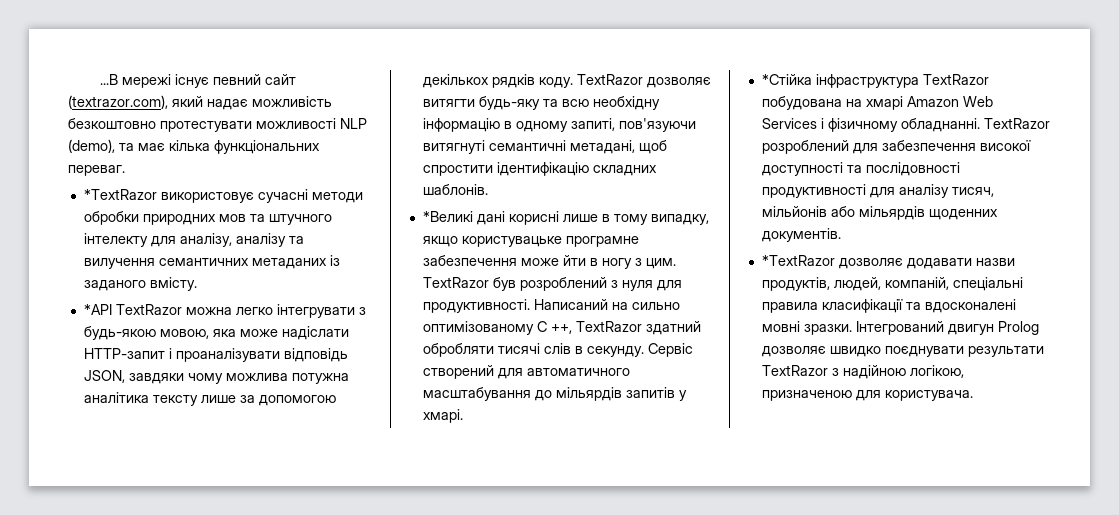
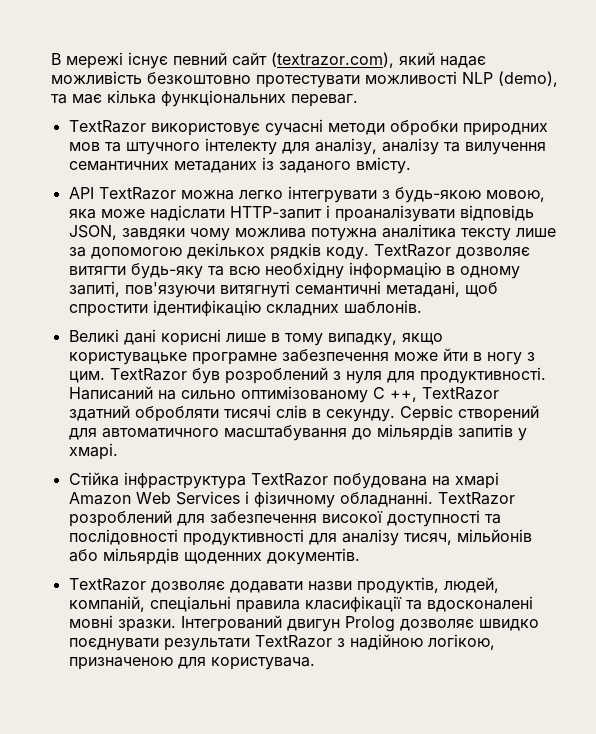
- ...В мережі існує певний сайт (textrazor.com), який надає можливість безкоштовно протестувати можливості NLP (demo), та має кілька функціональних переваг.
+ В мережі існує певний сайт (textrazor.com), який надає можливість безкоштовно протестувати можливості NLP (demo), та має кілька функціональних переваг.
- *TextRazor використовує сучасні методи обробки природних мов та штучного інтелекту для аналізу, аналізу та вилучення семантичних метаданих із заданого вмісту.
+ TextRazor використовує сучасні методи обробки природних мов та штучного інтелекту для аналізу, аналізу та вилучення семантичних метаданих із заданого вмісту.
- *API TextRazor можна легко інтегрувати з будь-якою мовою, яка може надіслати HTTP-запит і проаналізувати відповідь JSON, завдяки чому можлива потужна аналітика тексту лише за допомогою декількох рядків коду.
+ API TextRazor можна легко інтегрувати з будь-якою мовою, яка може надіслати HTTP-запит і проаналізувати відповідь JSON, завдяки чому можлива потужна аналітика тексту лише за допомогою декількох рядків коду.
- *Великі дані корисні лише в тому випадку, якщо користувацьке програмне забезпечення може йти в ногу з цим.
+ Великі дані корисні лише в тому випадку, якщо користувацьке програмне забезпечення може йти в ногу з цим.
- *Стійка інфраструктура TextRazor побудована на хмарі Amazon Web Services і фізичному обладнанні.
+ Стійка інфраструктура TextRazor побудована на хмарі Amazon Web Services і фізичному обладнанні.
- *TextRazor дозволяє додавати назви продуктів, людей, компаній, спеціальні правила класифікації та вдосконалені мовні зразки.
+ TextRazor дозволяє додавати назви продуктів, людей, компаній, спеціальні правила класифікації та вдосконалені мовні зразки.

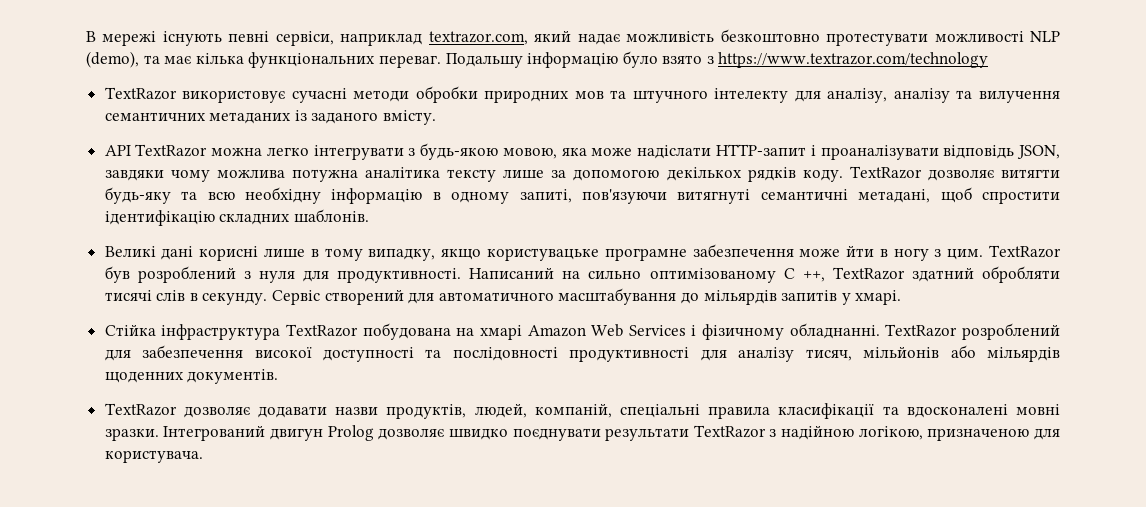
- В мережі існує певний сайт (textrazor.com), який надає можливість безкоштовно протестувати можливості NLP (demo), та має кілька функціональних переваг.
+ В мережі існують певні сервіси, наприклад textrazor.com, який надає можливість безкоштовно протестувати можливості NLP (demo), та має кілька функціональних переваг. Подальшу інформацію було взято з https://www.textrazor.com/technology

